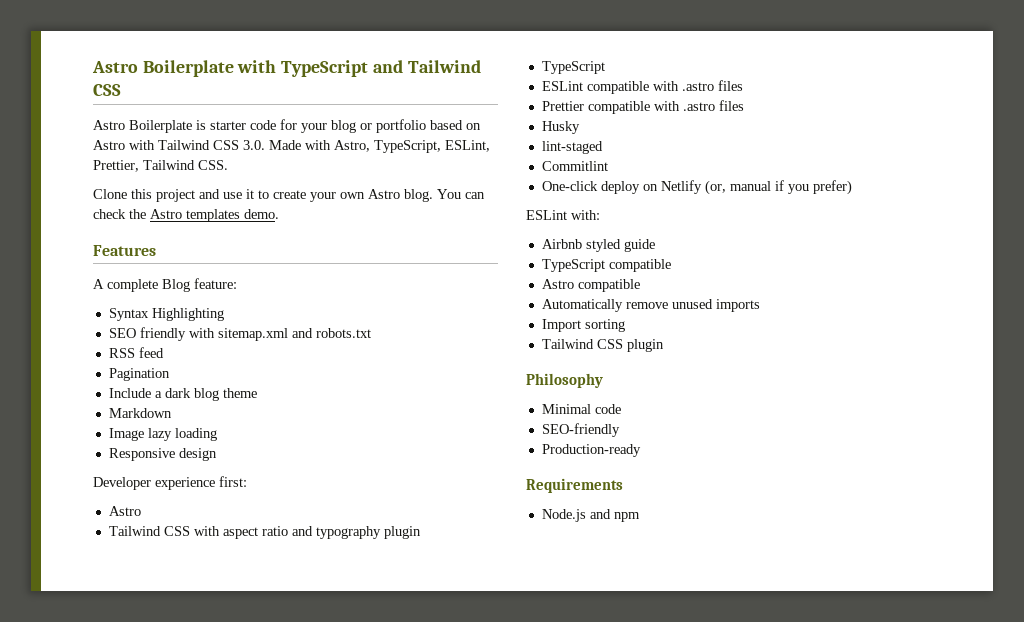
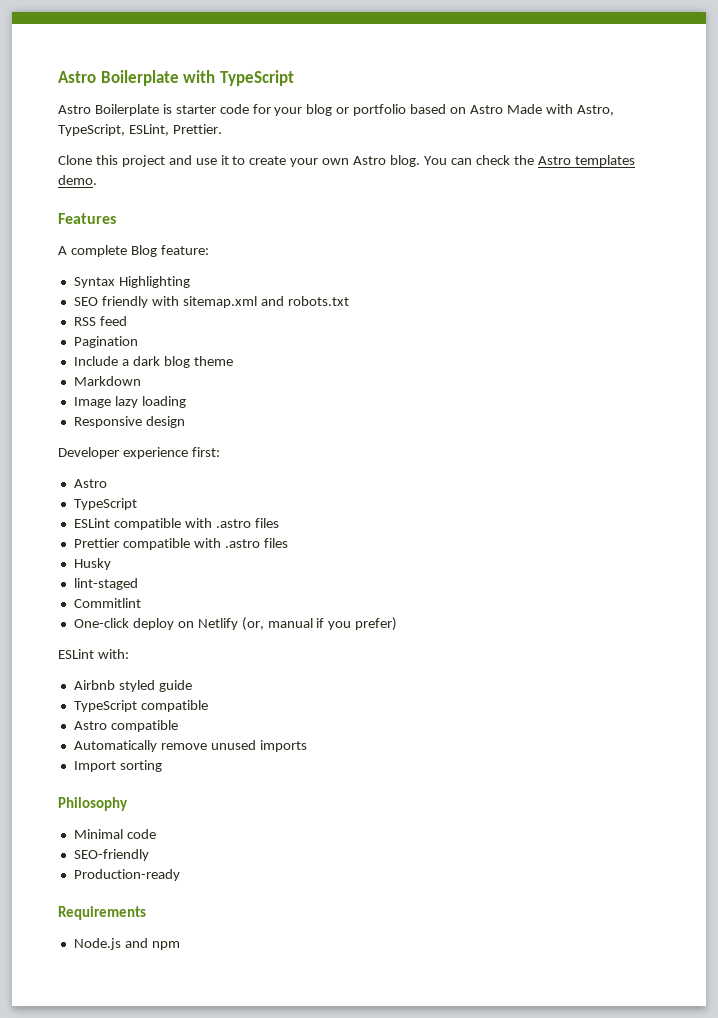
- Astro Boilerplate with TypeScript and Tailwind CSS
+ Astro Boilerplate with TypeScript
- Astro Boilerplate is starter code for your blog or portfolio based on Astro with Tailwind CSS 3.0. Made with Astro, TypeScript, ESLint, Prettier, Tailwind CSS.
+ Astro Boilerplate is starter code for your blog or portfolio based on Astro Made with Astro, TypeScript, ESLint, Prettier.
- Tailwind CSS with aspect ratio and typography plugin
- Tailwind CSS plugin

